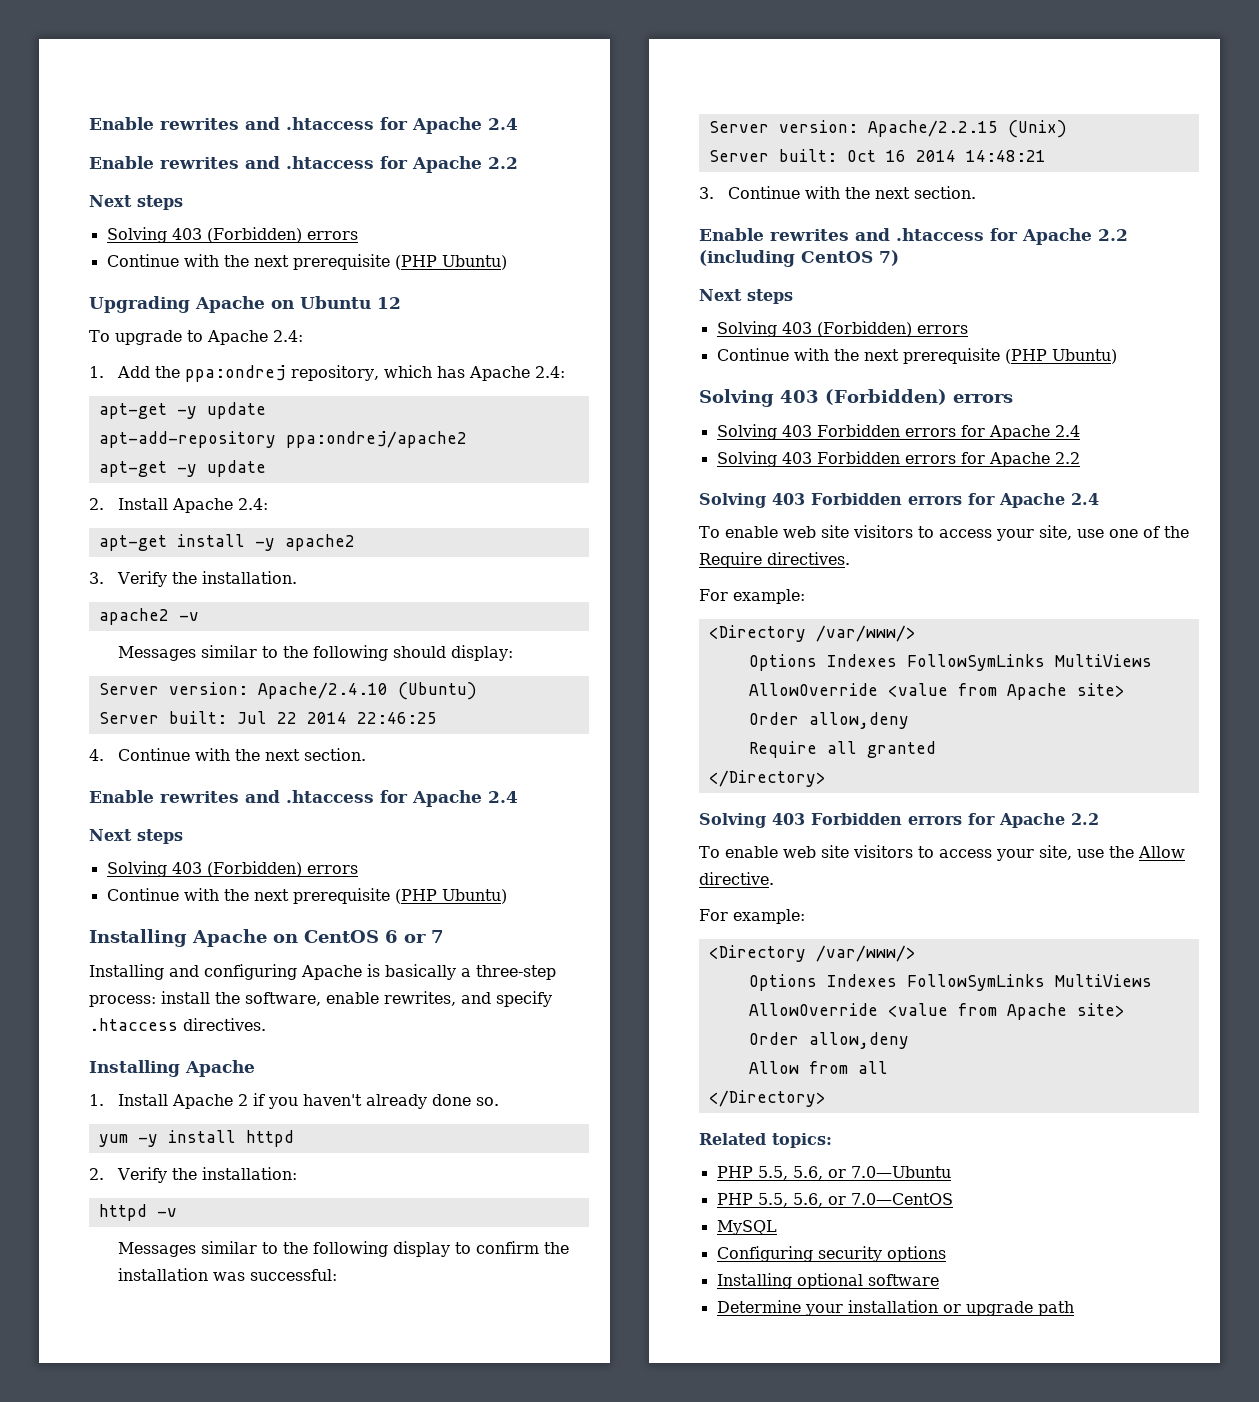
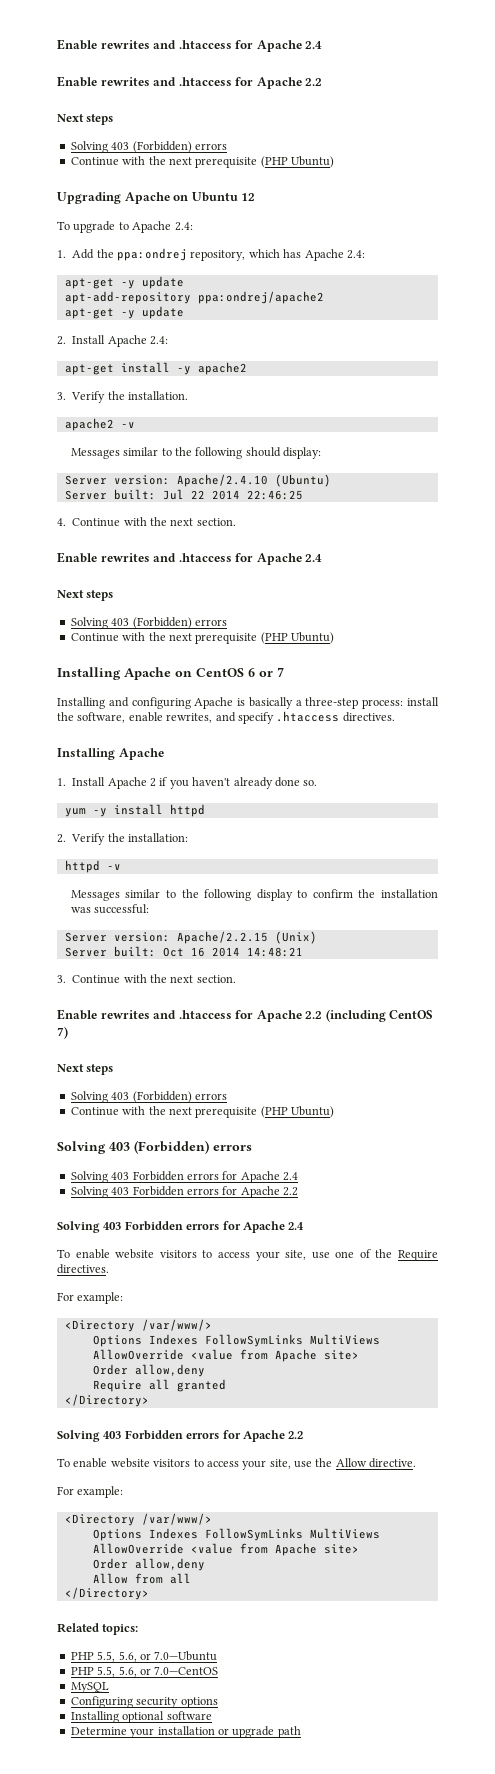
- To enable web site visitors to access your site, use one of the Require directives.
+ To enable website visitors to access your site, use one of the Require directives.
- To enable web site visitors to access your site, use the Allow directive.
+ To enable website visitors to access your site, use the Allow directive.

